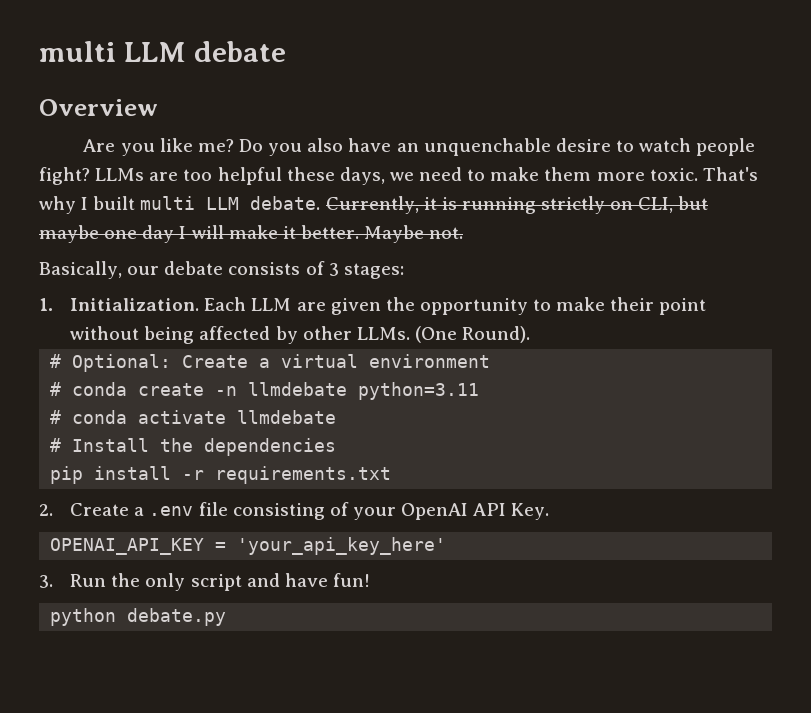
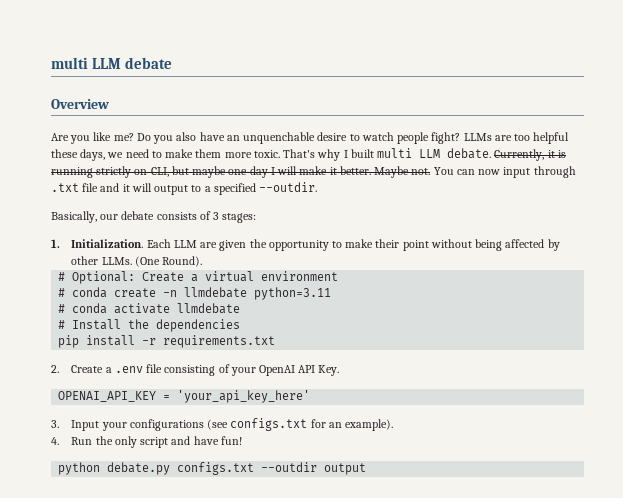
+ You can now input through .txt file and it will output to a specified --outdir.
- 3. Run the only script and have fun!
+ 3. Input your configurations (see configs.txt for an example).
+ 4. Run the only script and have fun!
- python debate.py
+ python debate.py configs.txt --outdir output

